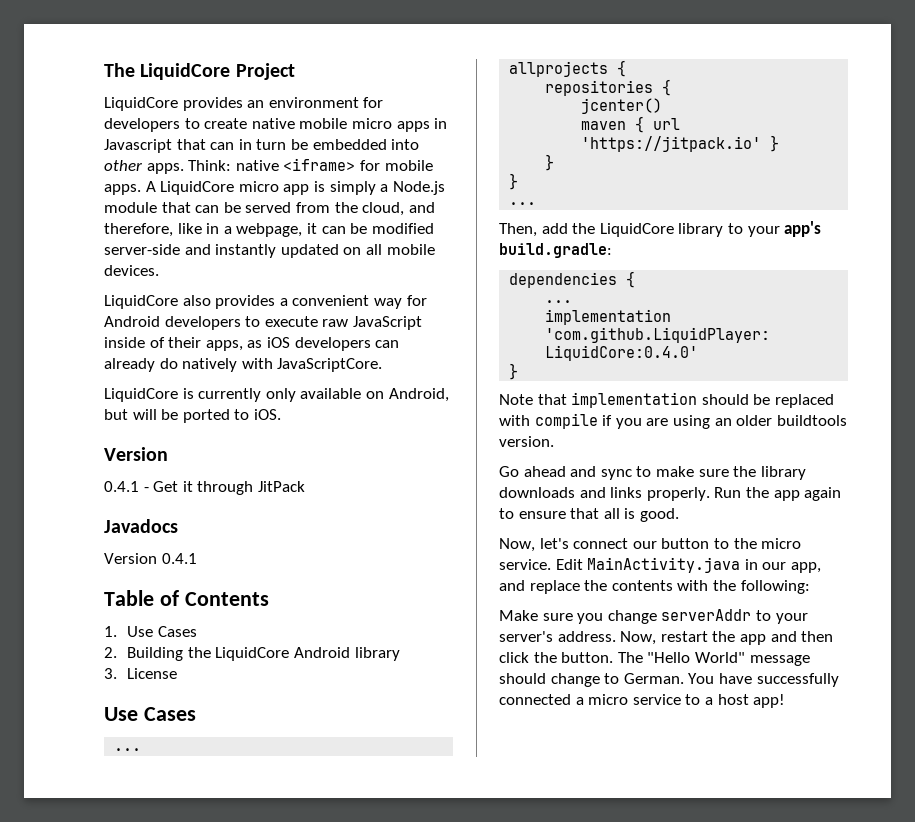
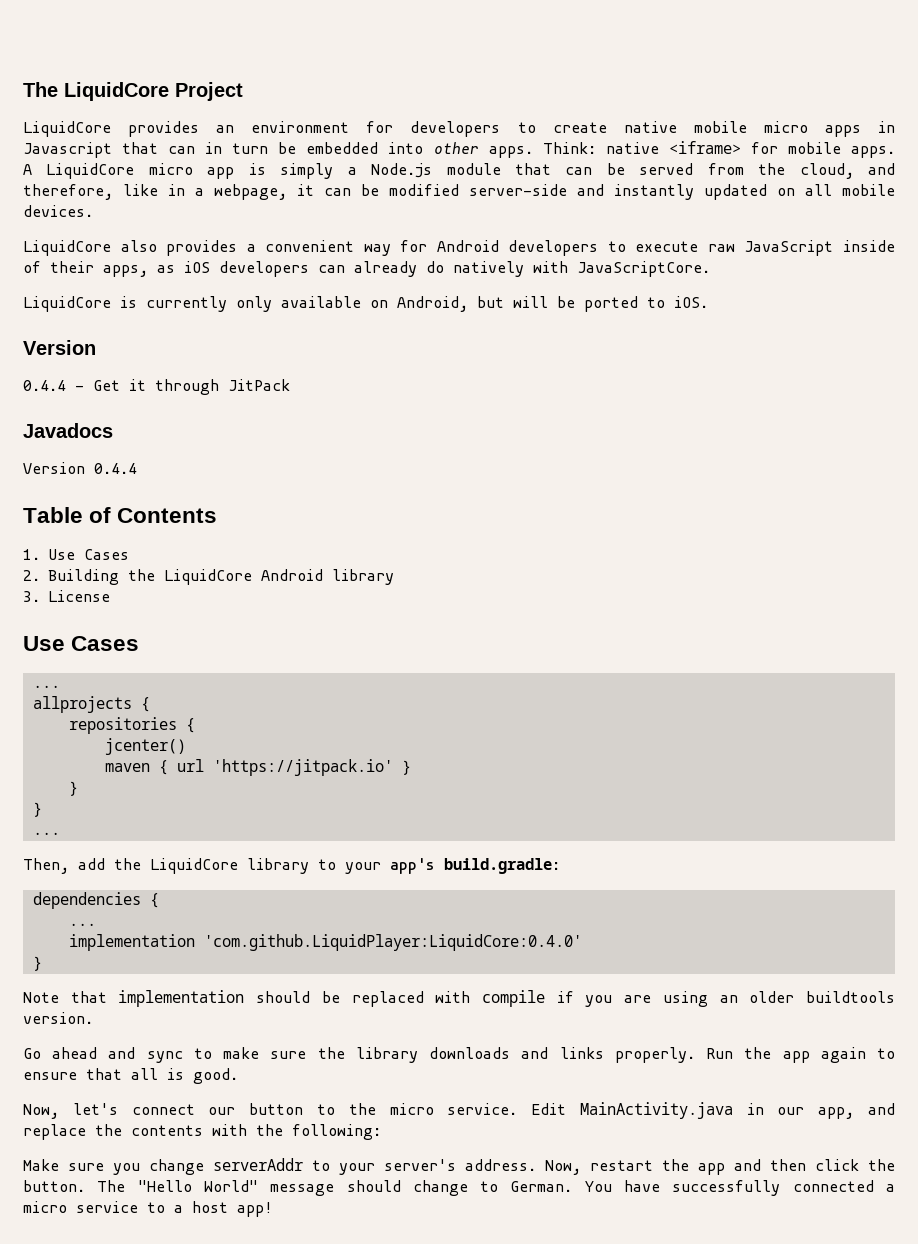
- 0.4.1 - Get it through JitPack
+ 0.4.4 - Get it through JitPack
- Version 0.4.1
+ Version 0.4.4

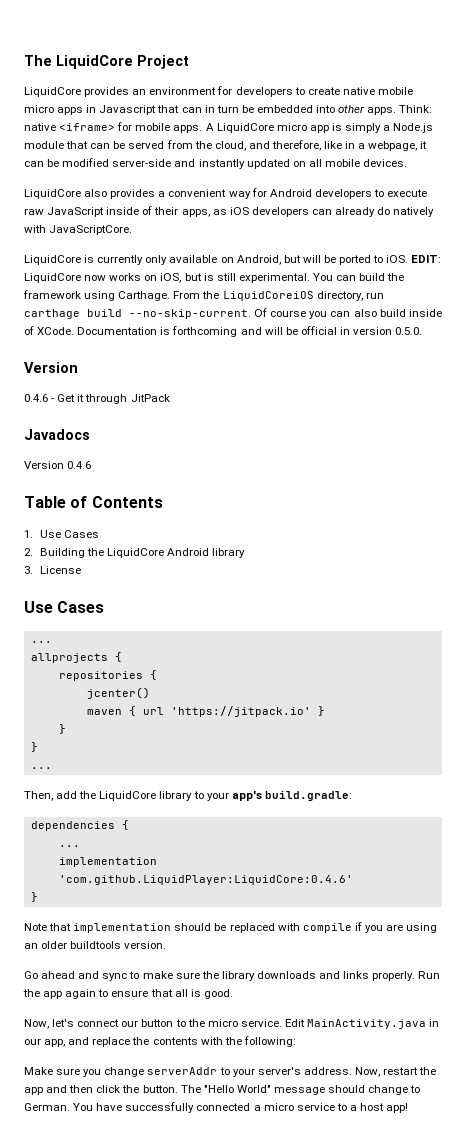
+ EDIT: LiquidCore now works on iOS, but is still experimental. You can build the framework using Carthage. From the LiquidCoreiOS directory, run carthage build --no-skip-current. Of course you can also build inside of XCode. Documentation is forthcoming and will be official in version 0.5.0.
- 0.4.4 - Get it through JitPack
+ 0.4.6 - Get it through JitPack
- Version 0.4.4
+ Version 0.4.6
- implementation 'com.github.LiquidPlayer:LiquidCore:0.4.0'
+ implementation 'com.github.LiquidPlayer:LiquidCore:0.4.6'

